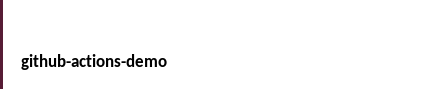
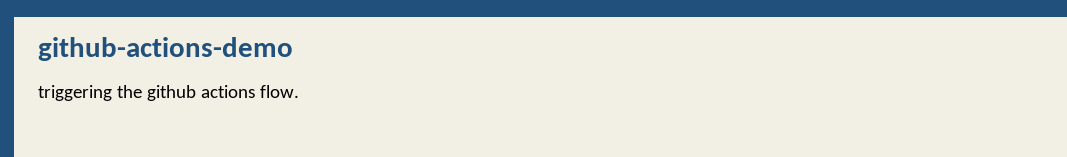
+ triggering the github actions flow.

